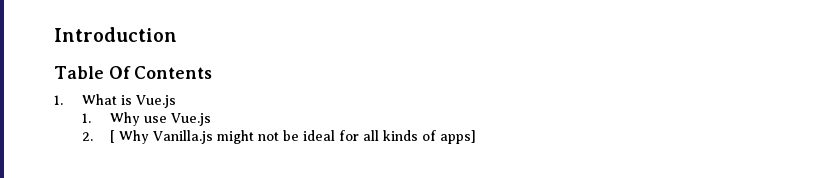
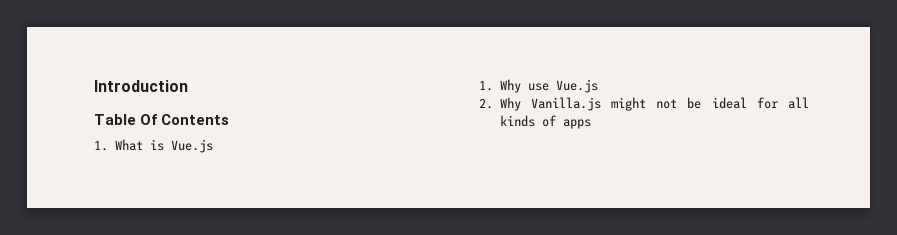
- 2. [ Why Vanilla.js might not be ideal for all kinds of apps]
+ 2. Why Vanilla.js might not be ideal for all kinds of apps

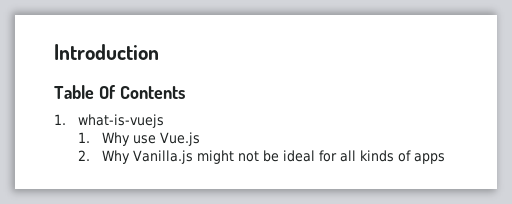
- 1. What is Vue.js
+ 1. what-is-vuejs

